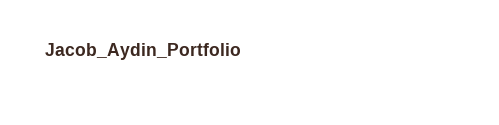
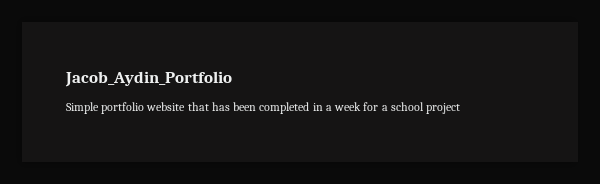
+ Simple portfolio website that has been completed in a week for a school project

